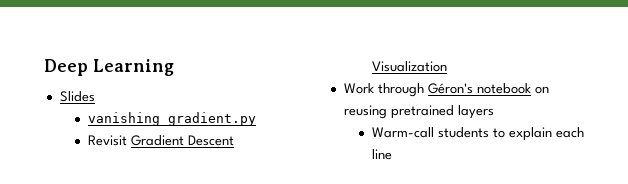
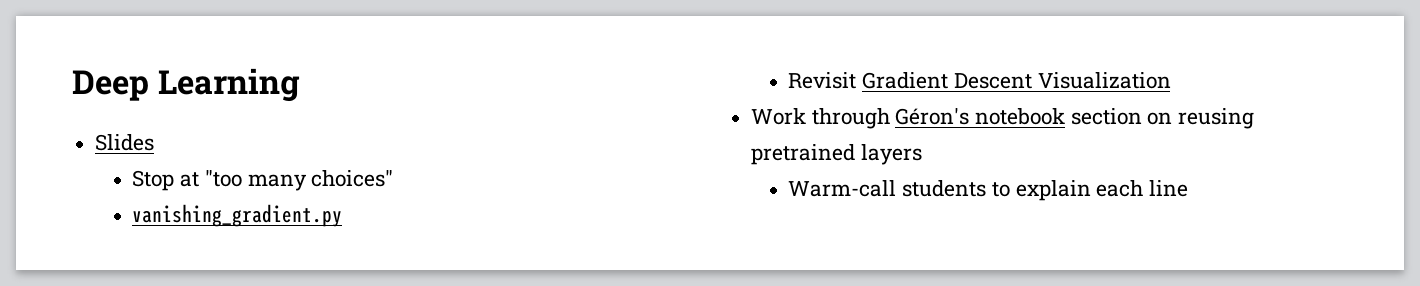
+ Stop at "too many choices"
- Work through Géron's notebook on reusing pretrained layers
+ Work through Géron's notebook section on reusing pretrained layers

